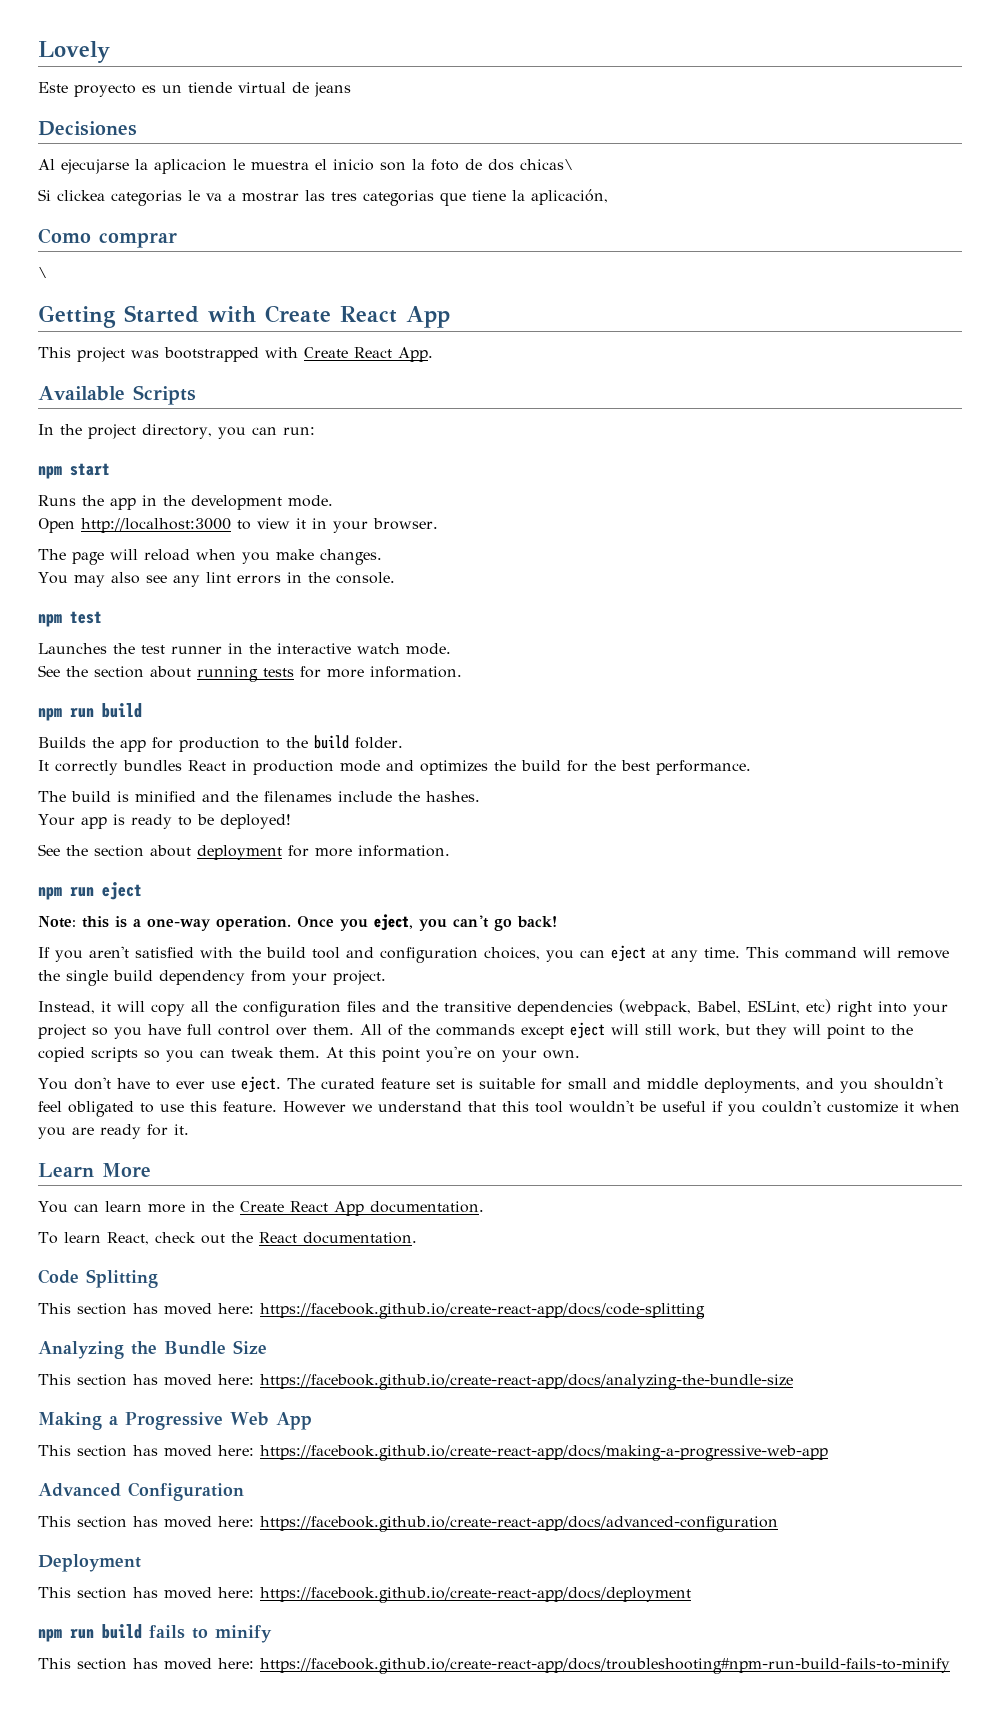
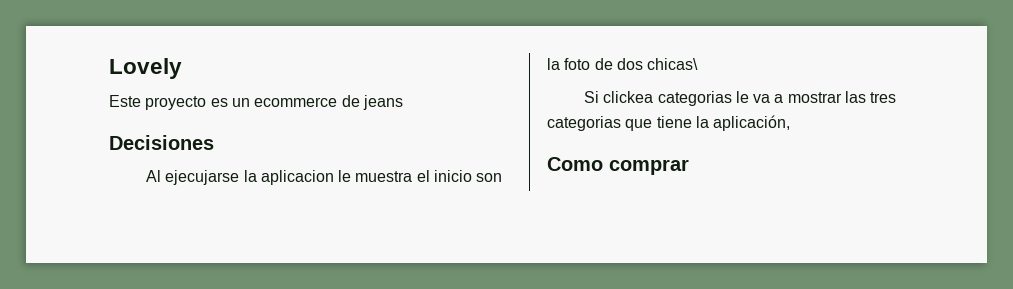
- Este proyecto es un tiende virtual de jeans
+ Este proyecto es un ecommerce de jeans
- \
- Getting Started with Create React App
- This project was bootstrapped with Create React App.
- Available Scripts
- In the project directory, you can run:
- npm start
- Runs the app in the development mode.
- Open http://localhost:3000 to view it in your browser.
- The page will reload when you make changes.
- You may also see any lint errors in the console.
- npm test
- Launches the test runner in the interactive watch mode.
- See the section about running tests for more information.
- npm run build
- Builds the app for production to the build folder.
- It correctly bundles React in production mode and optimizes the build for the best performance.
- The build is minified and the filenames include the hashes.
- Your app is ready to be deployed!
- See the section about deployment for more information.
- npm run eject
- Note: this is a one-way operation. Once you eject, you can't go back!
- If you aren't satisfied with the build tool and configuration choices, you can eject at any time. This command will remove the single build dependency from your project.
- Instead, it will copy all the configuration files and the transitive dependencies (webpack, Babel, ESLint, etc) right into your project so you have full control over them. All of the commands except eject will still work, but they will point to the copied scripts so you can tweak them. At this point you're on your own.
- You don't have to ever use eject. The curated feature set is suitable for small and middle deployments, and you shouldn't feel obligated to use this feature. However we understand that this tool wouldn't be useful if you couldn't customize it when you are ready for it.
- Learn More
- You can learn more in the Create React App documentation.
- To learn React, check out the React documentation.
- Code Splitting
- This section has moved here: https://facebook.github.io/create-react-app/docs/code-splitting
- Analyzing the Bundle Size
- This section has moved here: https://facebook.github.io/create-react-app/docs/analyzing-the-bundle-size
- Making a Progressive Web App
- This section has moved here: https://facebook.github.io/create-react-app/docs/making-a-progressive-web-app
- Advanced Configuration
- This section has moved here: https://facebook.github.io/create-react-app/docs/advanced-configuration
- Deployment
- This section has moved here: https://facebook.github.io/create-react-app/docs/deployment
- npm run build fails to minify
- This section has moved here: https://facebook.github.io/create-react-app/docs/troubleshooting#npm-run-build-fails-to-minify

